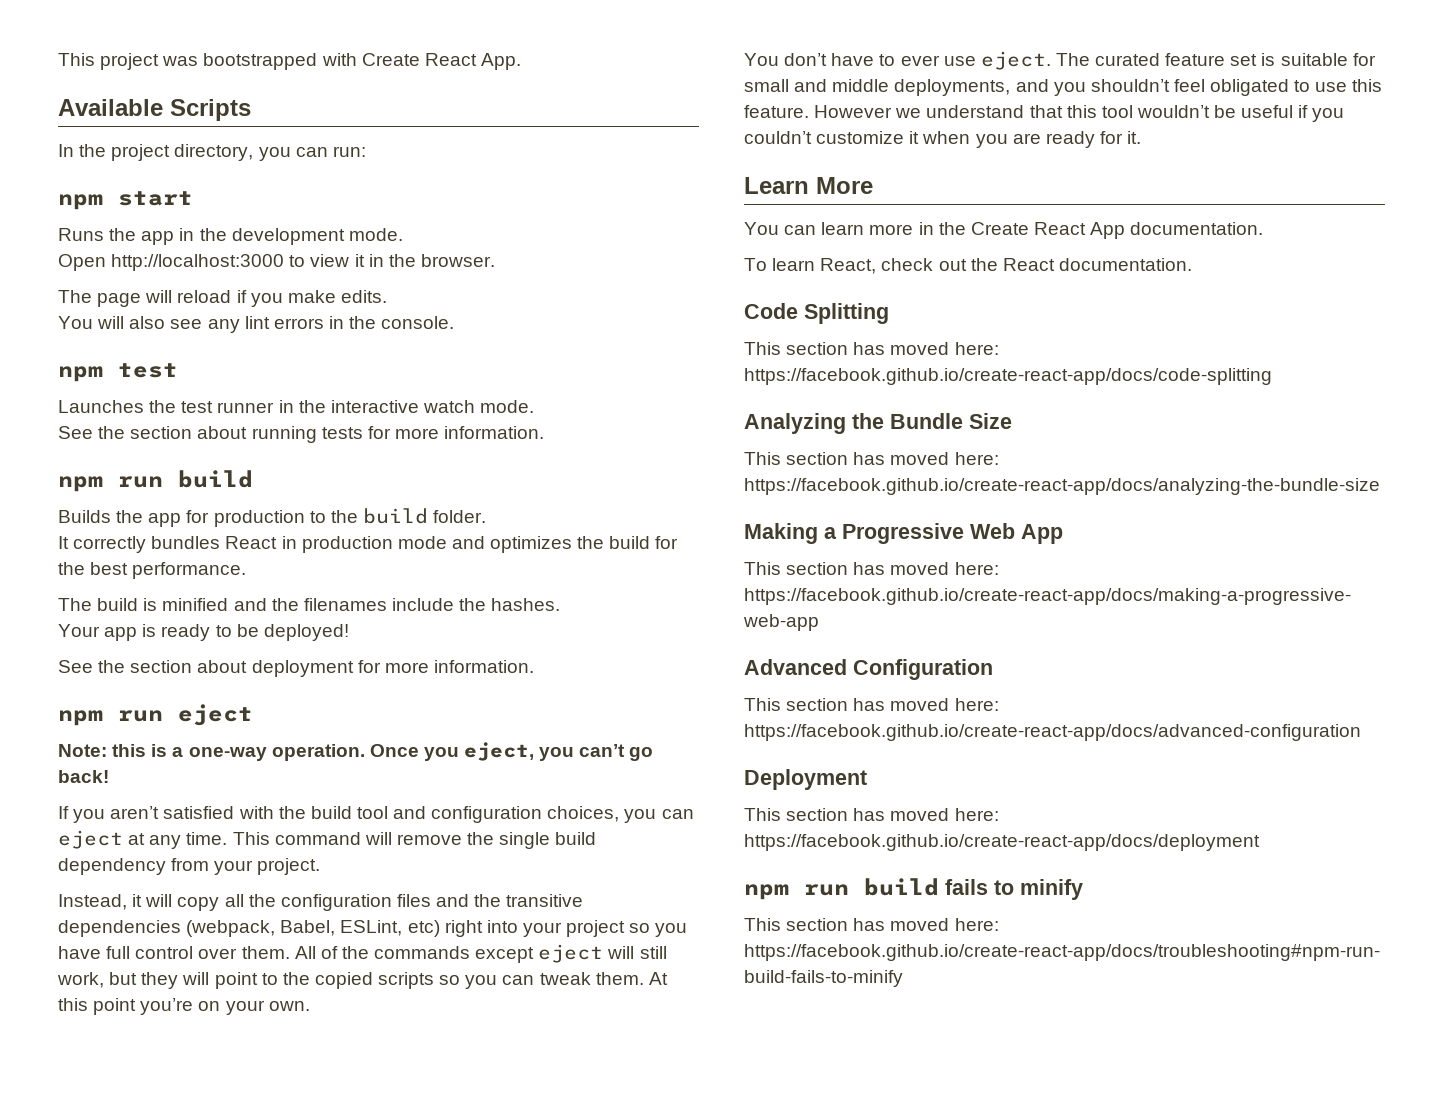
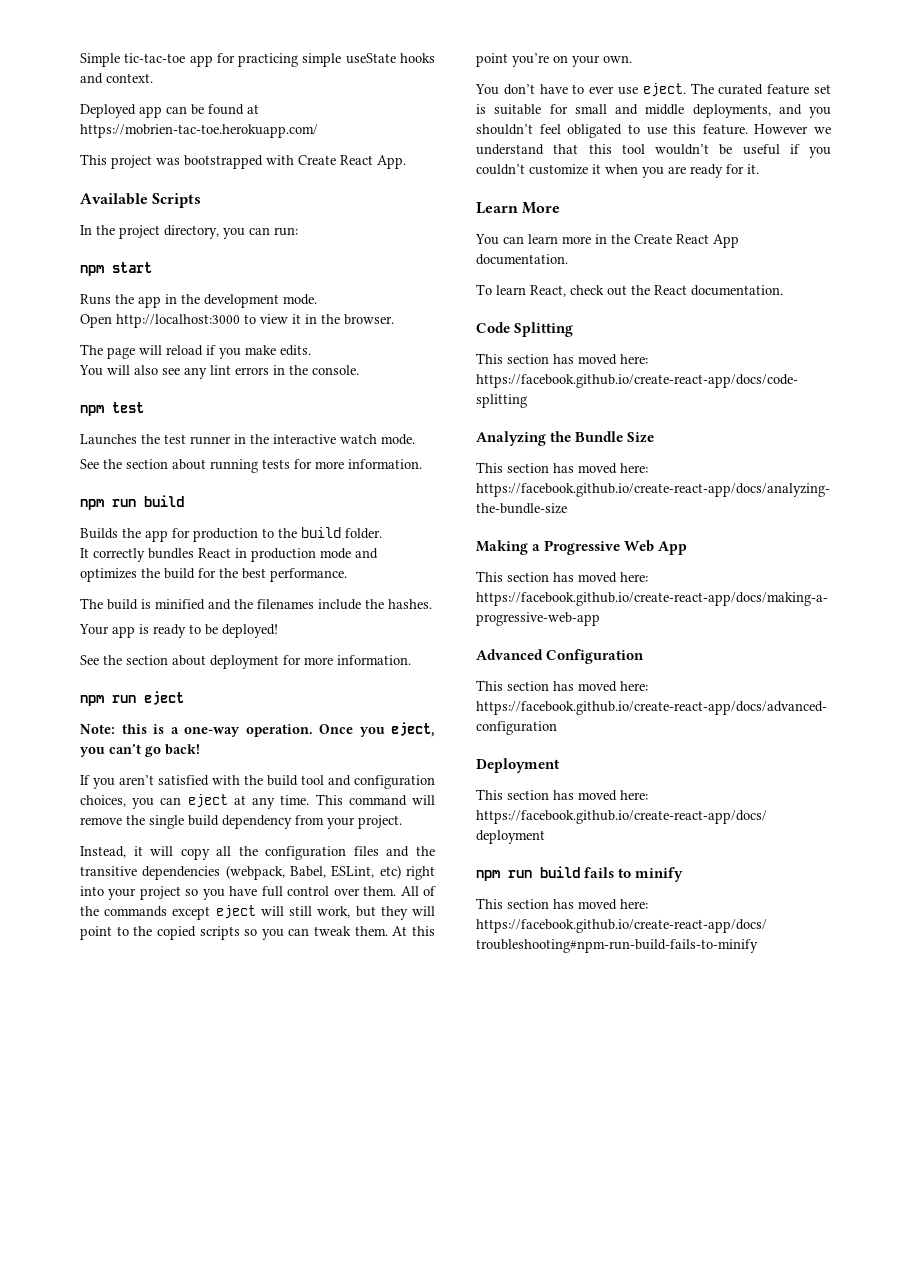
+ Simple tic-tac-toe app for practicing simple useState hooks and context.
+ Deployed app can be found at https://mobrien-tac-toe.herokuapp.com/

